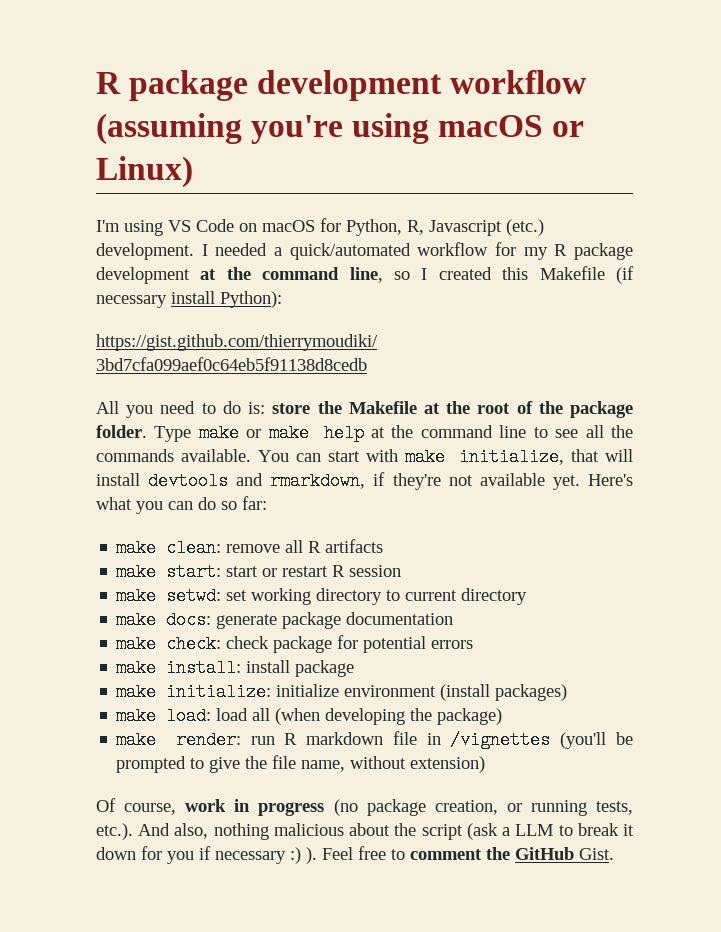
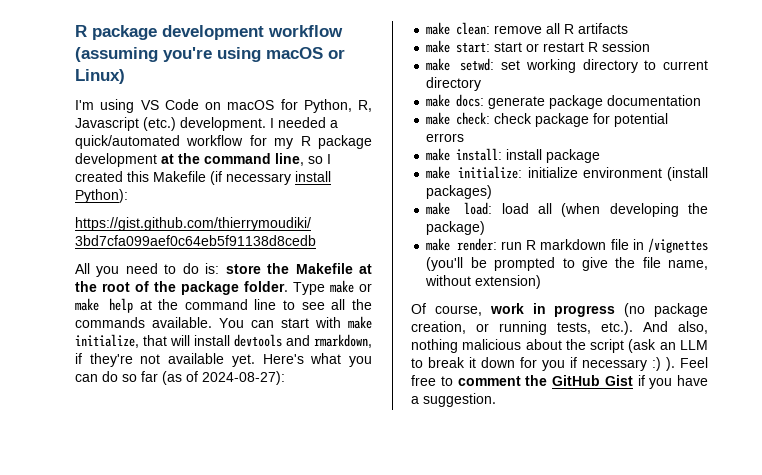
- Here's what you can do so far:
+ Here's what you can do so far (as of 2024-08-27):
- Of course, work in progress (no package creation, or running tests, etc.). And also, nothing malicious about the script (ask a LLM to break it down for you if necessary :) ).
+ Of course, work in progress (no package creation, or running tests, etc.). And also, nothing malicious about the script (ask an LLM to break it down for you if necessary :) ).
- Feel free to comment the GitHub Gist.
+ Feel free to comment the GitHub Gist if you have a suggestion.

